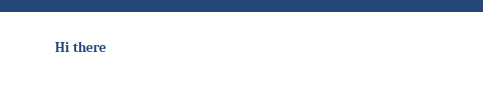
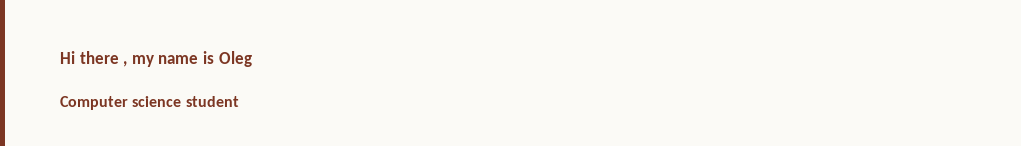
- Hi there
+ Hi there , my name is Oleg
+ Computer science student

